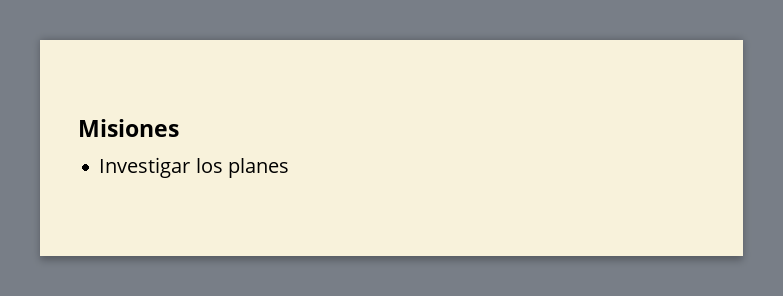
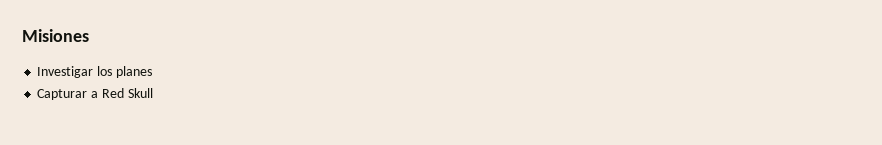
+ Capturar a Red Skull

